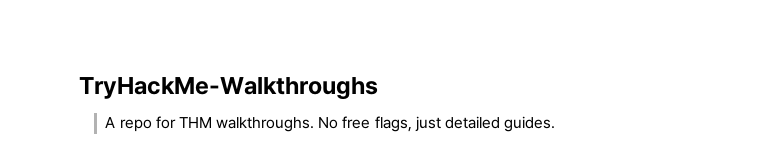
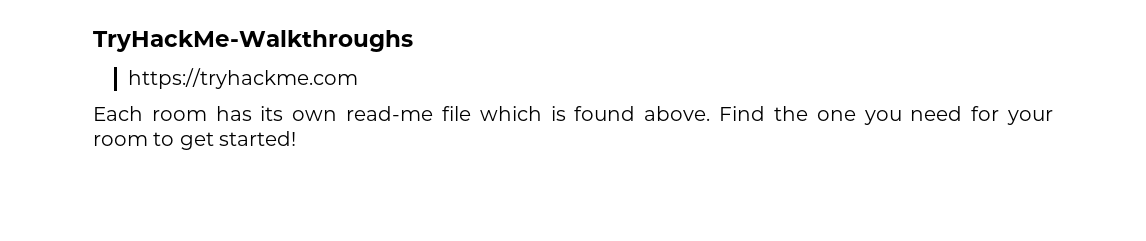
- A repo for THM walkthroughs. No free flags, just detailed guides.
+ https://tryhackme.com
+ Each room has its own read-me file which is found above. Find the one you need for your room to get started!

